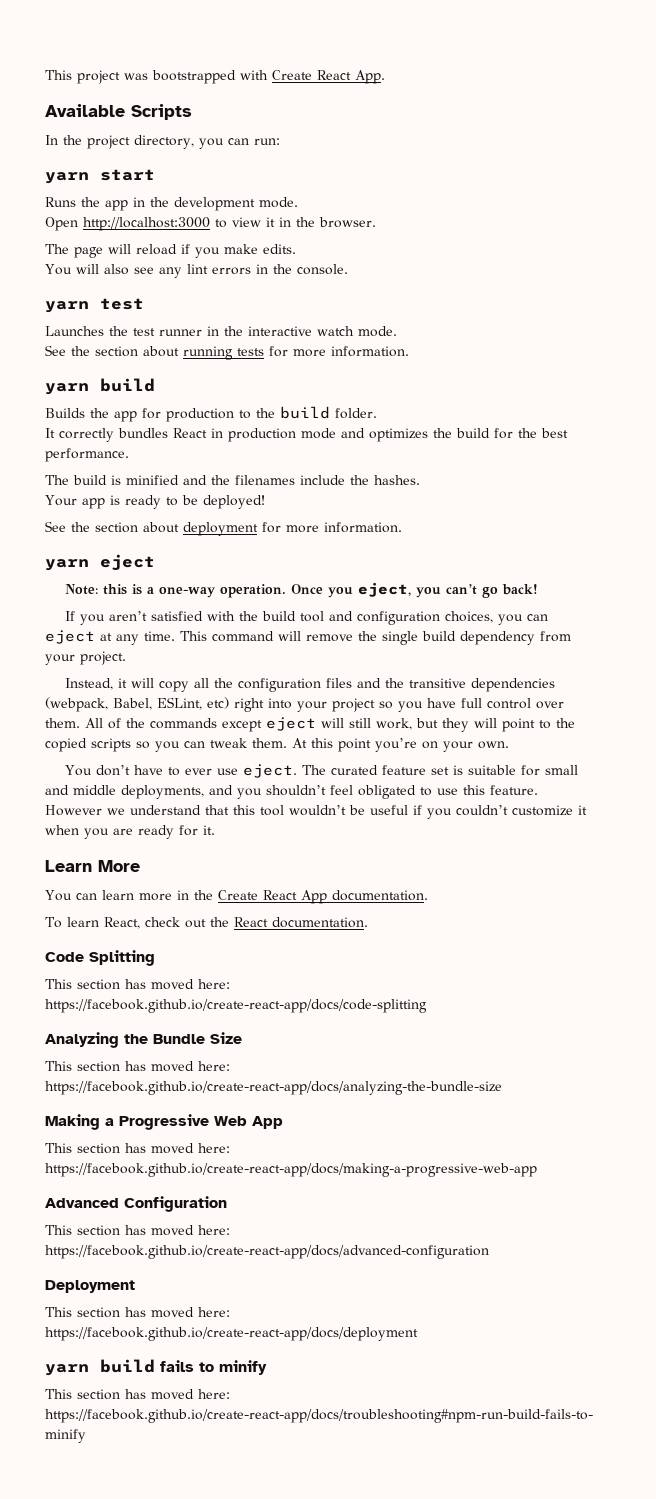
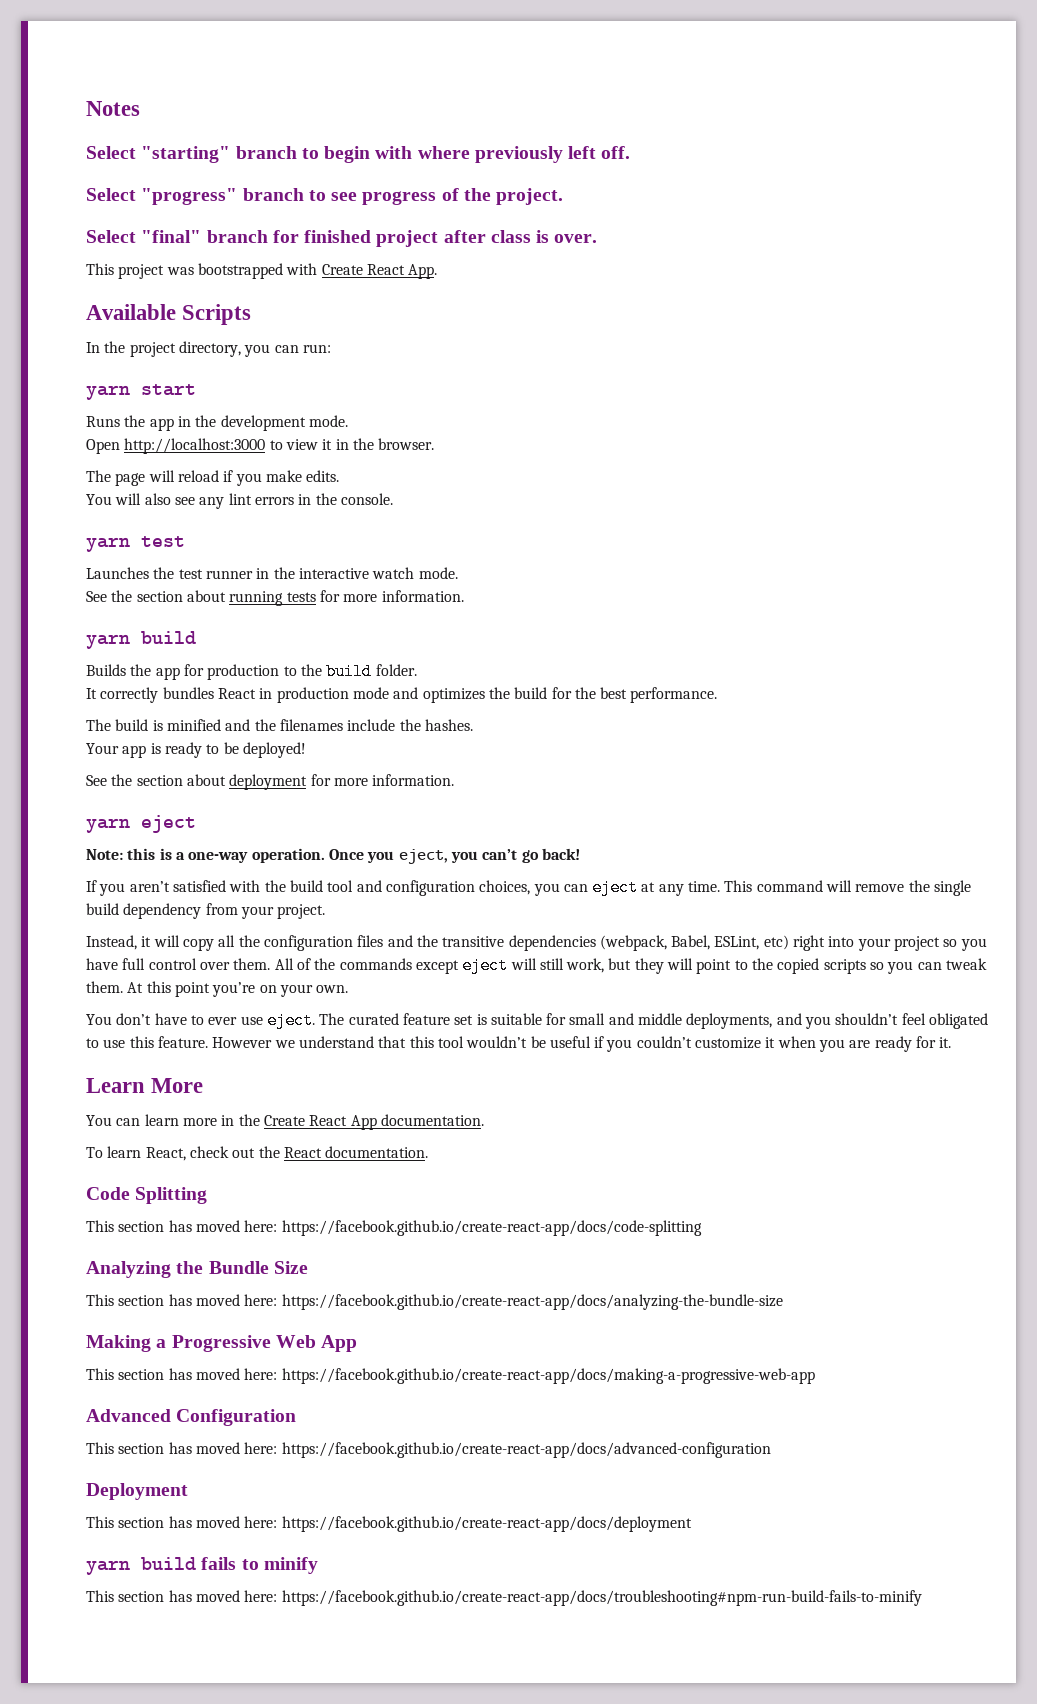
+ Notes
+ Select "starting" branch to begin with where previously left off.
+ Select "progress" branch to see progress of the project.
+ Select "final" branch for finished project after class is over.

